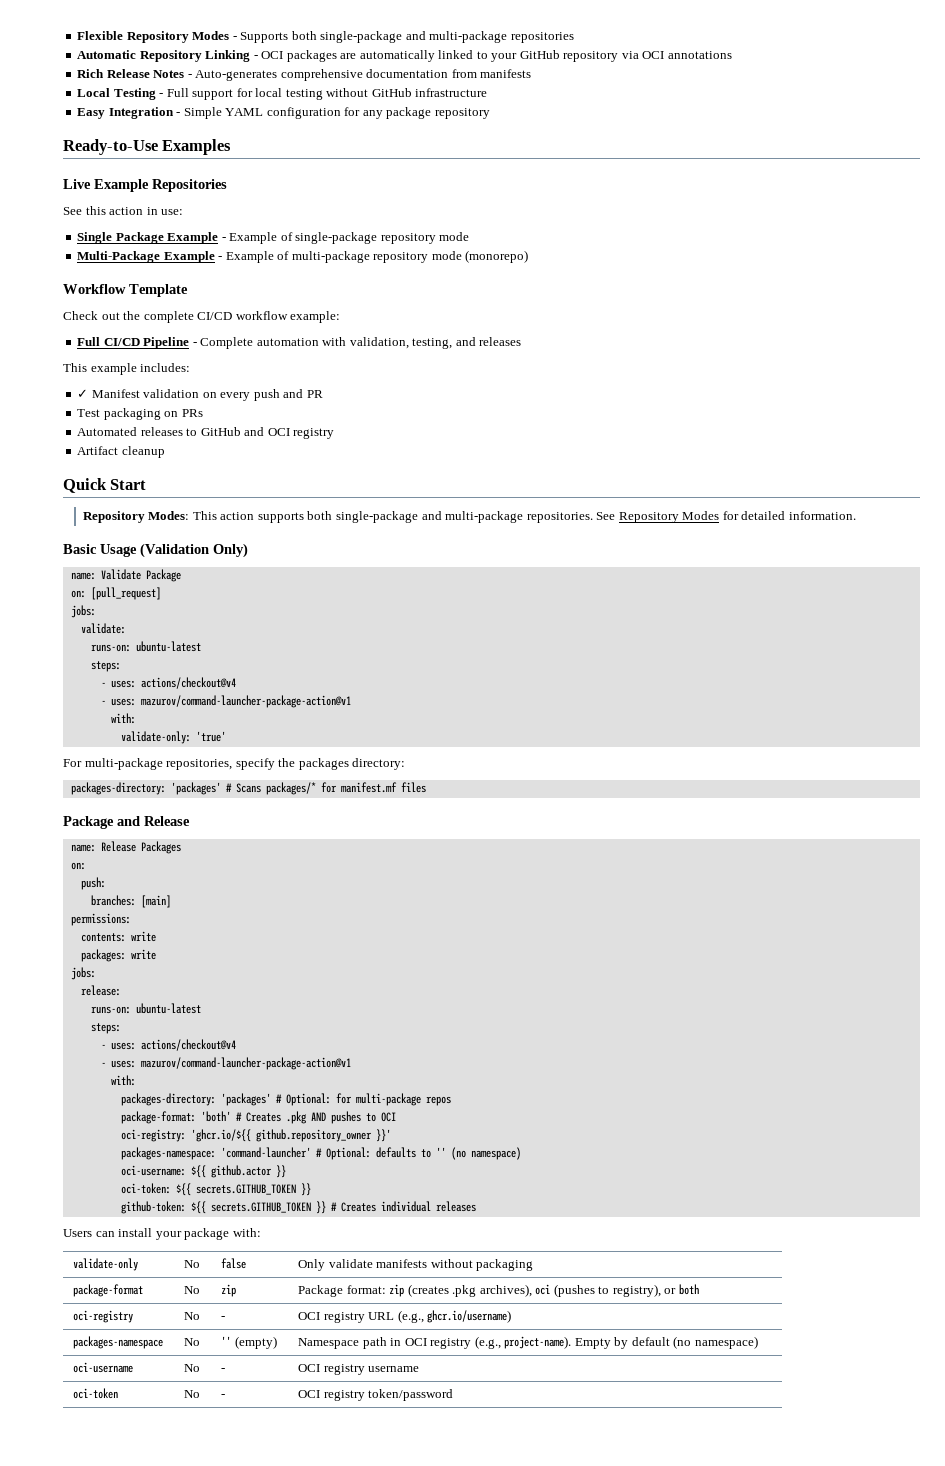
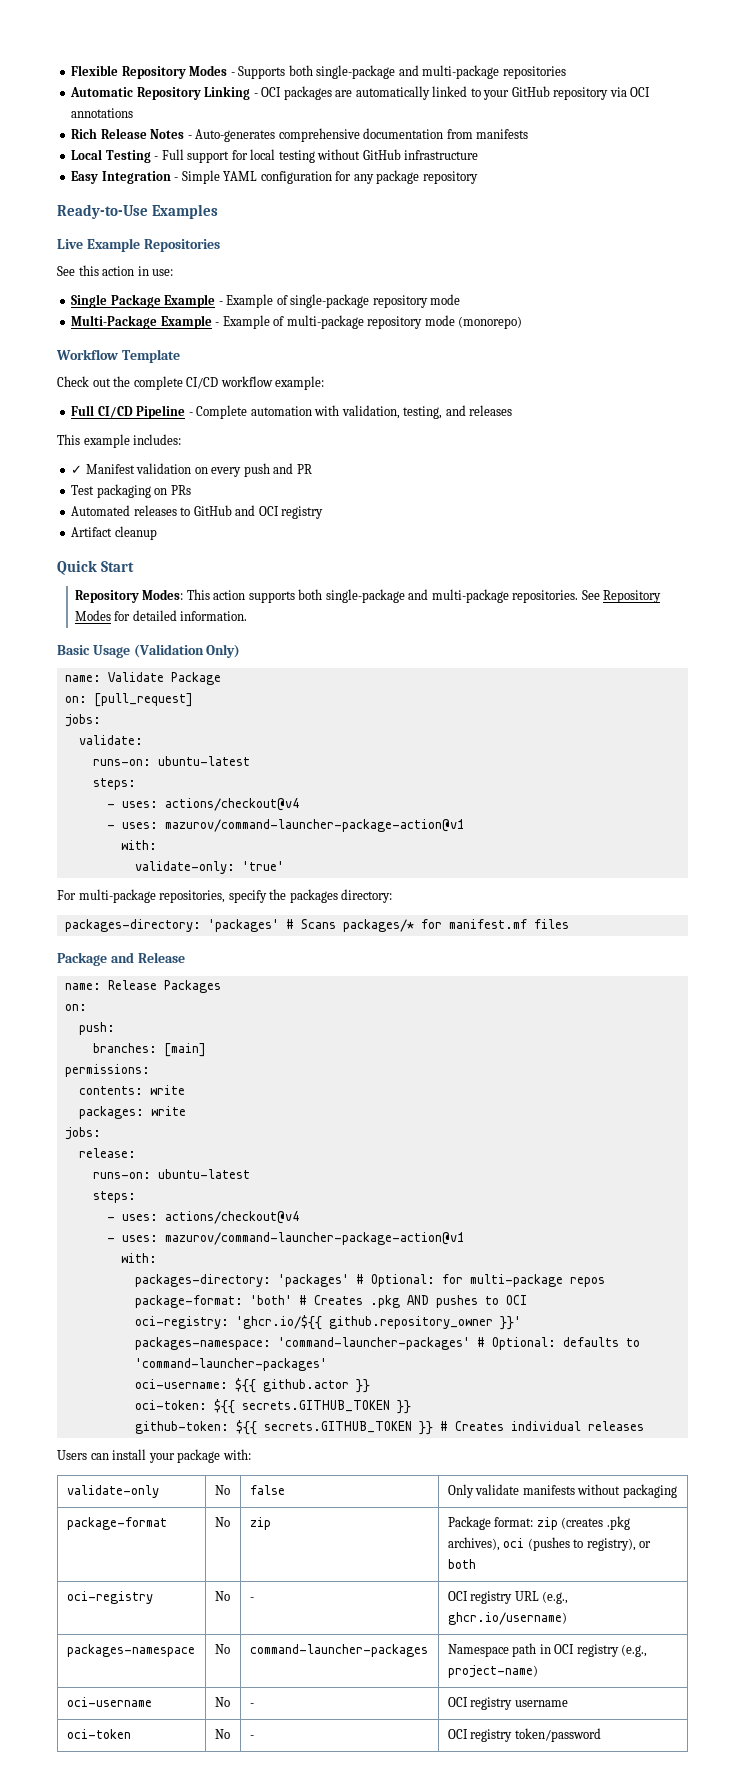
- packages-namespace: 'command-launcher' # Optional: defaults to '' (no namespace)
+ packages-namespace: 'command-launcher-packages' # Optional: defaults to 'command-launcher-packages'
- packages-namespace | No | '' (empty) | Namespace path in OCI registry (e.g., project-name). Empty by default (no namespace)
+ packages-namespace | No | command-launcher-packages | Namespace path in OCI registry (e.g., project-name)

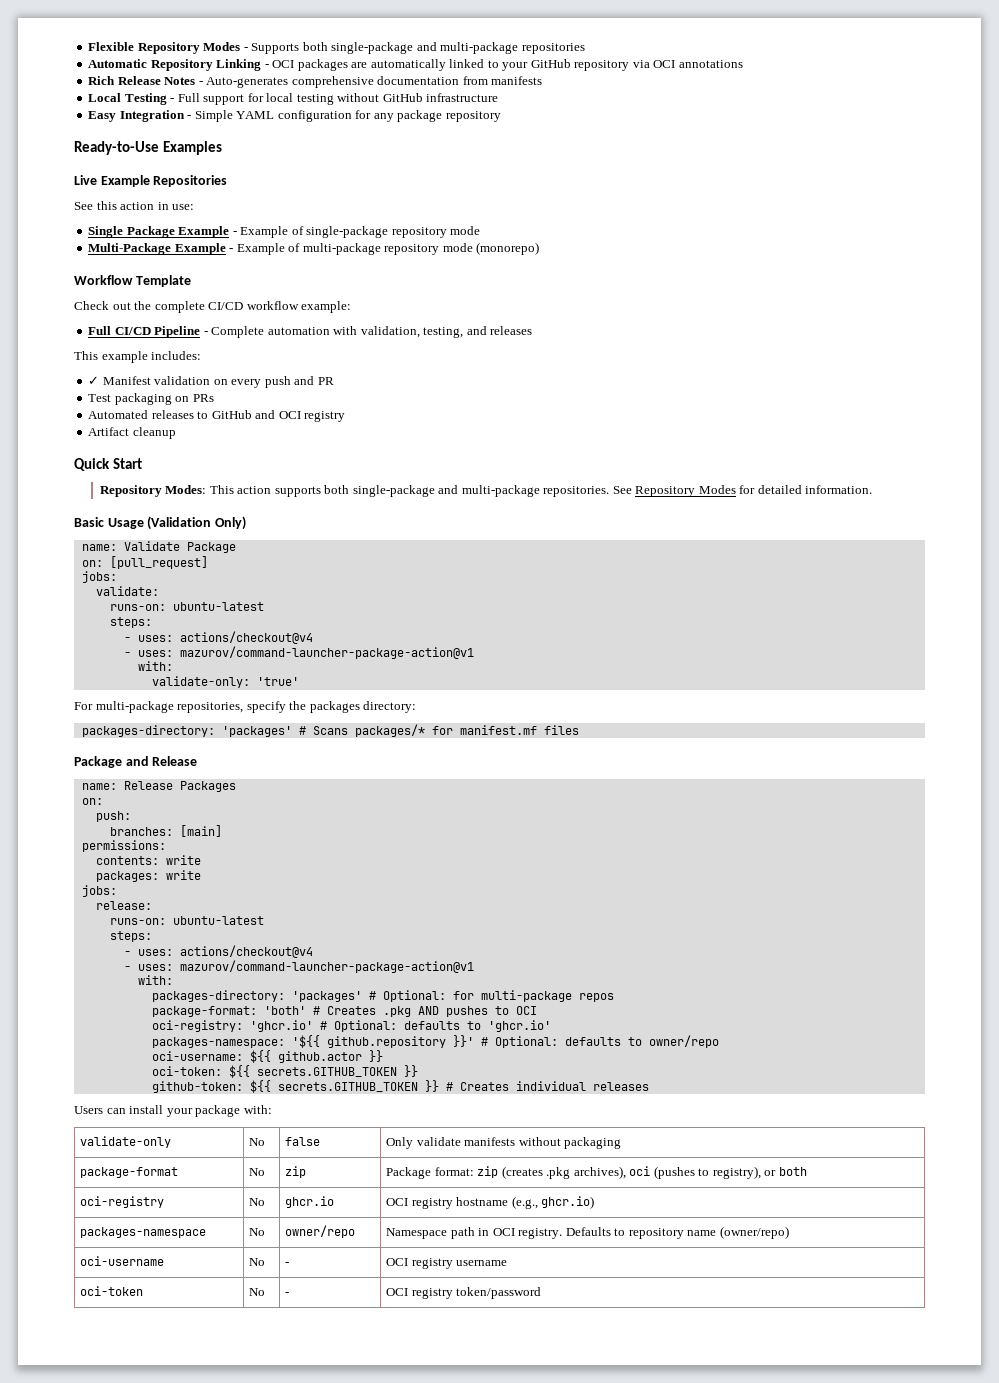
- oci-registry: 'ghcr.io/${{ github.repository_owner }}'
- packages-namespace: 'command-launcher-packages' # Optional: defaults to 'command-launcher-packages'
+ oci-registry: 'ghcr.io' # Optional: defaults to 'ghcr.io'
+ packages-namespace: '${{ github.repository }}' # Optional: defaults to owner/repo
- oci-registry | No | - | OCI registry URL (e.g., ghcr.io/username)
+ oci-registry | No | ghcr.io | OCI registry hostname (e.g., ghcr.io)
- packages-namespace | No | command-launcher-packages | Namespace path in OCI registry (e.g., project-name)
+ packages-namespace | No | owner/repo | Namespace path in OCI registry. Defaults to repository name (owner/repo)

